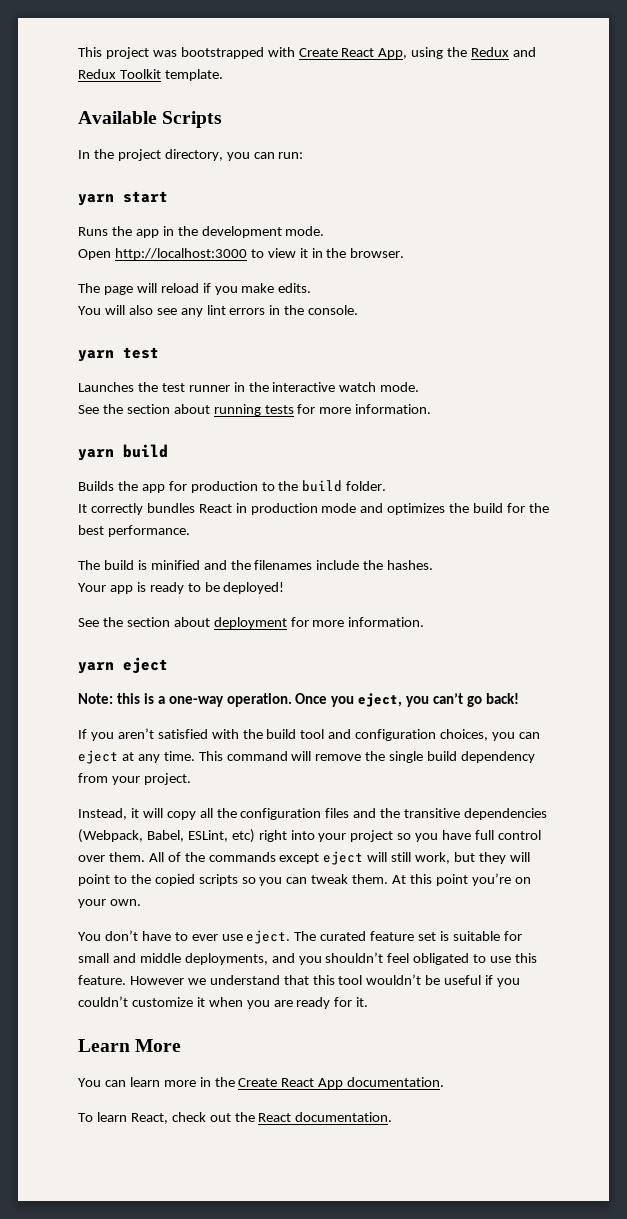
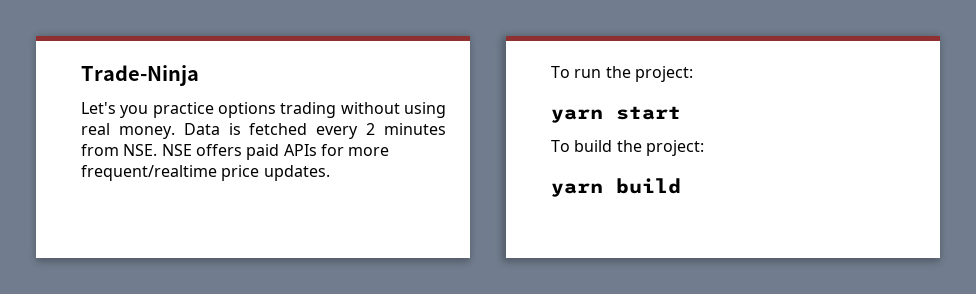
- This project was bootstrapped with Create React App, using the Redux and Redux Toolkit template.
- Available Scripts
- In the project directory, you can run:
+ Trade-Ninja
+ Let's you practice options trading without using real money. Data is fetched every 2 minutes from NSE. NSE offers paid APIs for more frequent/realtime price updates.
+ To run the project:
  yarn start
- Runs the app in the development mode.
- Open http://localhost:3000 to view it in the browser.
- The page will reload if you make edits.
- You will also see any lint errors in the console.
- yarn test
- Launches the test runner in the interactive watch mode.
- See the section about running tests for more information.
+ To build the project:
  yarn build
- Builds the app for production to the build folder.
- It correctly bundles React in production mode and optimizes the build for the best performance.
- The build is minified and the filenames include the hashes.
- Your app is ready to be deployed!
- See the section about deployment for more information.
- yarn eject
- Note: this is a one-way operation. Once you eject, you can’t go back!
- If you aren’t satisfied with the build tool and configuration choices, you can eject at any time. This command will remove the single build dependency from your project.
- Instead, it will copy all the configuration files and the transitive dependencies (Webpack, Babel, ESLint, etc) right into your project so you have full control over them. All of the commands except eject will still work, but they will point to the copied scripts so you can tweak them. At this point you’re on your own.
- You don’t have to ever use eject. The curated feature set is suitable for small and middle deployments, and you shouldn’t feel obligated to use this feature. However we understand that this tool wouldn’t be useful if you couldn’t customize it when you are ready for it.
- Learn More
- You can learn more in the Create React App documentation.
- To learn React, check out the React documentation.

